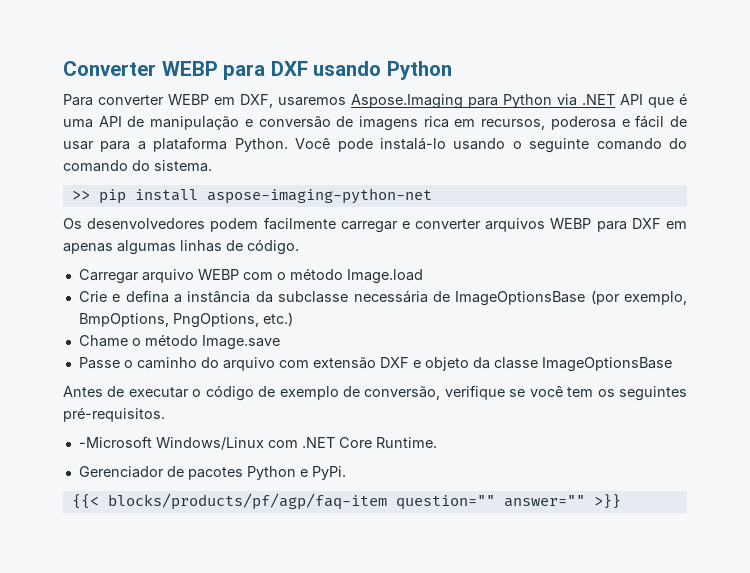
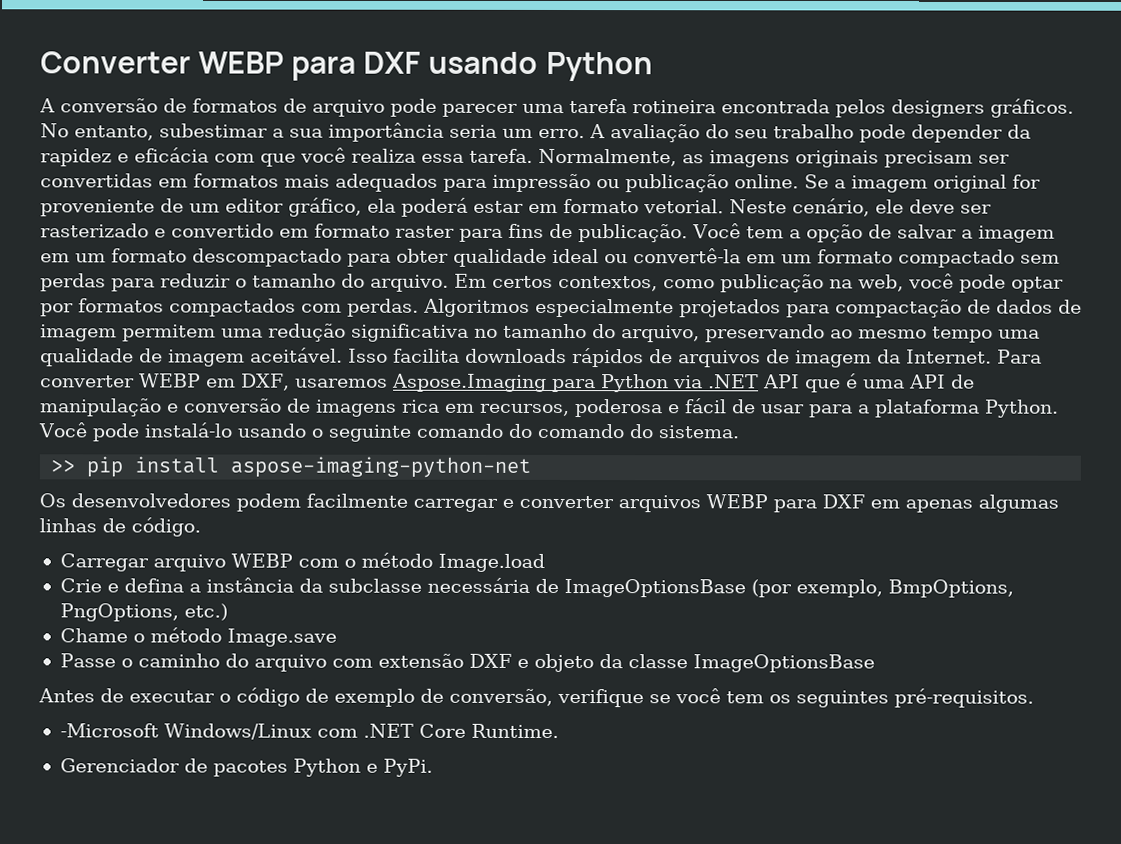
+ A conversão de formatos de arquivo pode parecer uma tarefa rotineira encontrada pelos designers gráficos. No entanto, subestimar a sua importância seria um erro. A avaliação do seu trabalho pode depender da rapidez e eficácia com que você realiza essa tarefa. Normalmente, as imagens originais precisam ser convertidas em formatos mais adequados para impressão ou publicação online. Se a imagem original for proveniente de um editor gráfico, ela poderá estar em formato vetorial. Neste cenário, ele deve ser rasterizado e convertido em formato raster para fins de publicação. Você tem a opção de salvar a imagem em um formato descompactado para obter qualidade ideal ou convertê-la em um formato compactado sem perdas para reduzir o tamanho do arquivo. Em certos contextos, como publicação na web, você pode optar por formatos compactados com perdas. Algoritmos especialmente projetados para compactação de dados de imagem permitem uma redução significativa no tamanho do arquivo, preservando ao mesmo tempo uma qualidade de imagem aceitável. Isso facilita downloads rápidos de arquivos de imagem da Internet.
- {{< blocks/products/pf/agp/faq-item question="" answer="" >}}

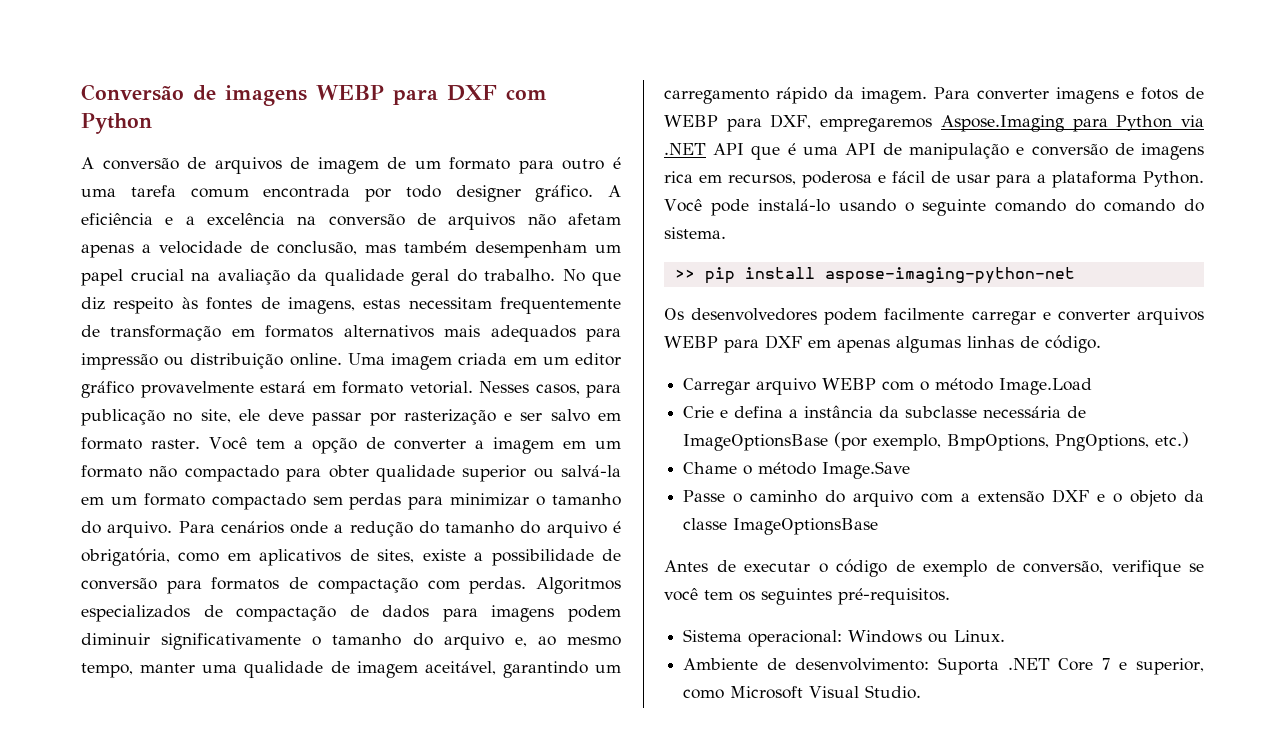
- Converter WEBP para DXF usando Python
+ Conversão de imagens WEBP para DXF com Python
- A conversão de formatos de arquivo pode parecer uma tarefa rotineira encontrada pelos designers gráficos. No entanto, subestimar a sua importância seria um erro. A avaliação do seu trabalho pode depender da rapidez e eficácia com que você realiza essa tarefa. Normalmente, as imagens originais precisam ser convertidas em formatos mais adequados para impressão ou publicação online. Se a imagem original for proveniente de um editor gráfico, ela poderá estar em formato vetorial. Neste cenário, ele deve ser rasterizado e convertido em formato raster para fins de publicação.
+ A conversão de arquivos de imagem de um formato para outro é uma tarefa comum encontrada por todo designer gráfico. A eficiência e a excelência na conversão de arquivos não afetam apenas a velocidade de conclusão, mas também desempenham um papel crucial na avaliação da qualidade geral do trabalho. No que diz respeito às fontes de imagens, estas necessitam frequentemente de transformação em formatos alternativos mais adequados para impressão ou distribuição online. Uma imagem criada em um editor gráfico provavelmente estará em formato vetorial. Nesses casos, para publicação no site, ele deve passar por rasterização e ser salvo em formato raster.
- Você tem a opção de salvar a imagem em um formato descompactado para obter qualidade ideal ou convertê-la em um formato compactado sem perdas para reduzir o tamanho do arquivo.
+ Você tem a opção de converter a imagem em um formato não compactado para obter qualidade superior ou salvá-la em um formato compactado sem perdas para minimizar o tamanho do arquivo.
- Em certos contextos, como publicação na web, você pode optar por formatos compactados com perdas. Algoritmos especialmente projetados para compactação de dados de imagem permitem uma redução significativa no tamanho do arquivo, preservando ao mesmo tempo uma qualidade de imagem aceitável. Isso facilita downloads rápidos de arquivos de imagem da Internet. Para converter WEBP em DXF, usaremos Aspose.Imaging para Python via .NET API que é uma API de manipulação e conversão de imagens rica em recursos, poderosa e fácil de usar para a plataforma Python.
+ Para cenários onde a redução do tamanho do arquivo é obrigatória, como em aplicativos de sites, existe a possibilidade de conversão para formatos de compactação com perdas. Algoritmos especializados de compactação de dados para imagens podem diminuir significativamente o tamanho do arquivo e, ao mesmo tempo, manter uma qualidade de imagem aceitável, garantindo um carregamento rápido da imagem. Para converter imagens e fotos de WEBP para DXF, empregaremos Aspose.Imaging para Python via .NET API que é uma API de manipulação e conversão de imagens rica em recursos, poderosa e fácil de usar para a plataforma Python.
- Carregar arquivo WEBP com o método Image.load
+ Carregar arquivo WEBP com o método Image.Load
- Chame o método Image.save
+ Chame o método Image.Save
- Passe o caminho do arquivo com extensão DXF e objeto da classe ImageOptionsBase
+ Passe o caminho do arquivo com a extensão DXF e o objeto da classe ImageOptionsBase
- -Microsoft Windows/Linux com .NET Core Runtime.
- Gerenciador de pacotes Python e PyPi.
+ Sistema operacional: Windows ou Linux.
+ Ambiente de desenvolvimento: Suporta .NET Core 7 e superior, como Microsoft Visual Studio.

